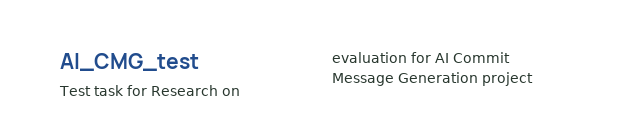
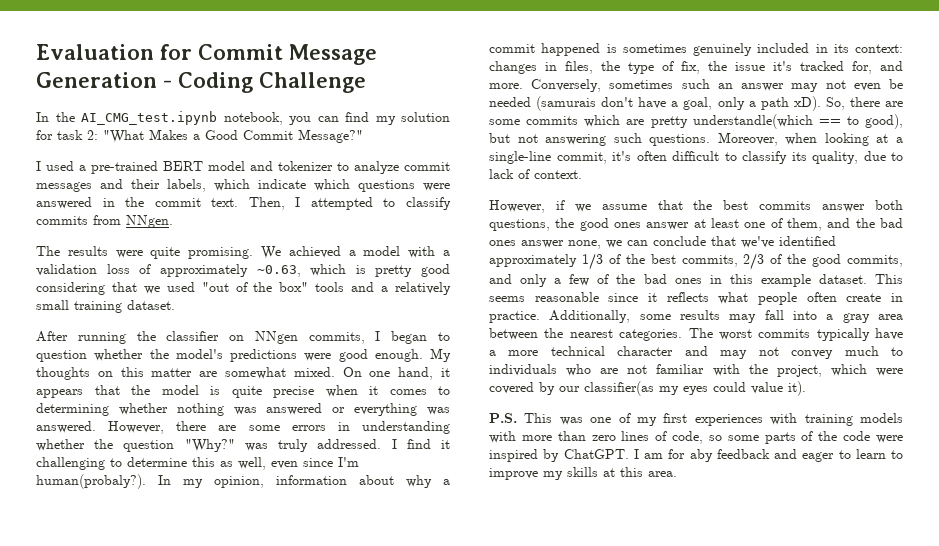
- AI_CMG_test
- Test task for Research on evaluation for AI Commit Message Generation project
+ Evaluation for Commit Message Generation - Coding Challenge
+ In the AI_CMG_test.ipynb notebook, you can find my solution for task 2: "What Makes a Good Commit Message?"
+ I used a pre-trained BERT model and tokenizer to analyze commit messages and their labels, which indicate which questions were answered in the commit text. Then, I attempted to classify commits from NNgen.
+ The results were quite promising. We achieved a model with a validation loss of approximately ~0.63, which is pretty good considering that we used "out of the box" tools and a relatively small training dataset.
+ After running the classifier on NNgen commits, I began to question whether the model's predictions were good enough. My thoughts on this matter are somewhat mixed. On one hand, it appears that the model is quite precise when it comes to determining whether nothing was answered or everything was answered. However, there are some errors in understanding whether the question "Why?" was truly addressed. I find it challenging to determine this as well, even since I'm human(probaly?). In my opinion, information about why a commit happened is sometimes genuinely included in its context: changes in files, the type of fix, the issue it's tracked for, and more. Conversely, sometimes such an answer may not even be needed (samurais don't have a goal, only a path xD). So, there are some commits which are pretty understandle(which == to good), but not answering such questions. Moreover, when looking at a single-line commit, it's often difficult to classify its quality, due to lack of context.
+ However, if we assume that the best commits answer both questions, the good ones answer at least one of them, and the bad ones answer none, we can conclude that we've identified approximately 1/3 of the best commits, 2/3 of the good commits, and only a few of the bad ones in this example dataset. This seems reasonable since it reflects what people often create in practice. Additionally, some results may fall into a gray area between the nearest categories. The worst commits typically have a more technical character and may not convey much to individuals who are not familiar with the project, which were covered by our classifier(as my eyes could value it).
+ P.S. This was one of my first experiences with training models with more than zero lines of code, so some parts of the code were inspired by ChatGPT. I am for aby feedback and eager to learn to improve my skills at this area.

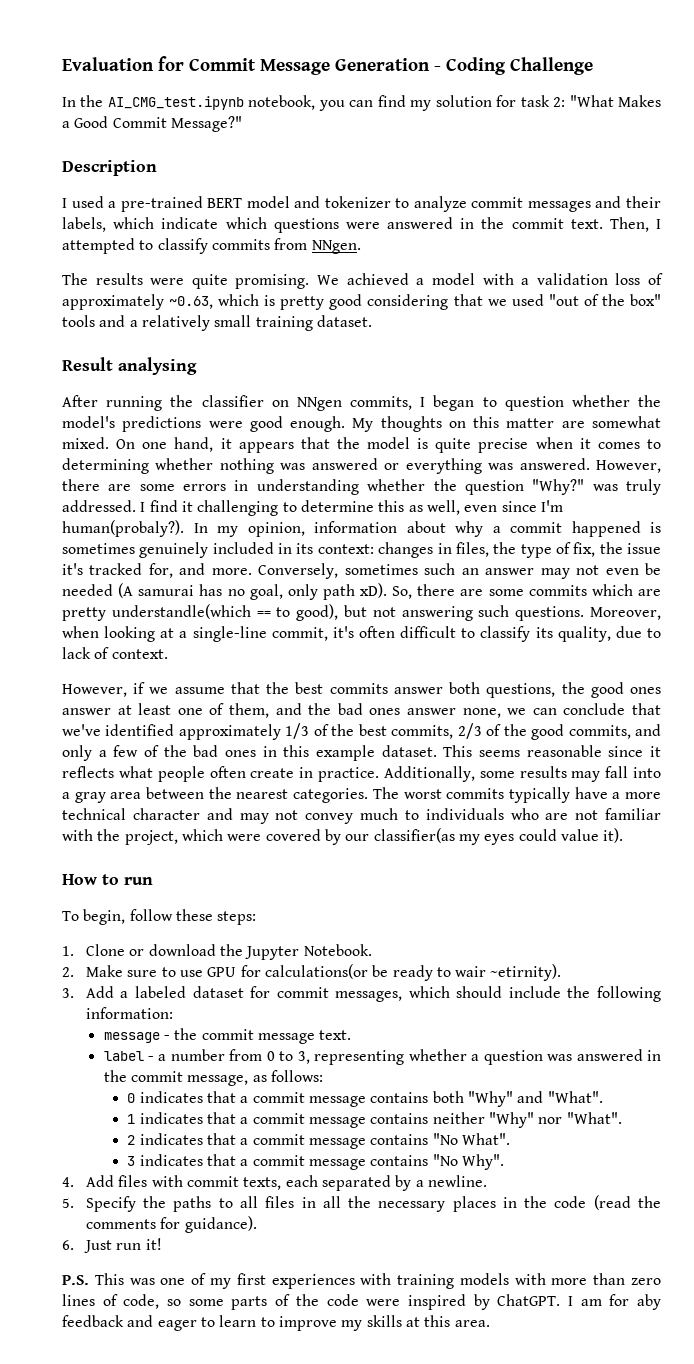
+ Description
+ Result analysing
- Conversely, sometimes such an answer may not even be needed (samurais don't have a goal, only a path xD).
+ Conversely, sometimes such an answer may not even be needed (A samurai has no goal, only path xD).
+ How to run
+ To begin, follow these steps:
+ 1. Clone or download the Jupyter Notebook.
+ 2. Make sure to use GPU for calculations(or be ready to wair ~etirnity).
+ 3. Add a labeled dataset for commit messages, which should include the following information:
+ message - the commit message text.
+ label - a number from 0 to 3, representing whether a question was answered in the commit message, as follows:
+ 0 indicates that a commit message contains both "Why" and "What".
+ 1 indicates that a commit message contains neither "Why" nor "What".
+ 2 indicates that a commit message contains "No What".
+ 3 indicates that a commit message contains "No Why".
+ 4. Add files with commit texts, each separated by a newline.
+ 5. Specify the paths to all files in all the necessary places in the code (read the comments for guidance).
+ 6. Just run it!

